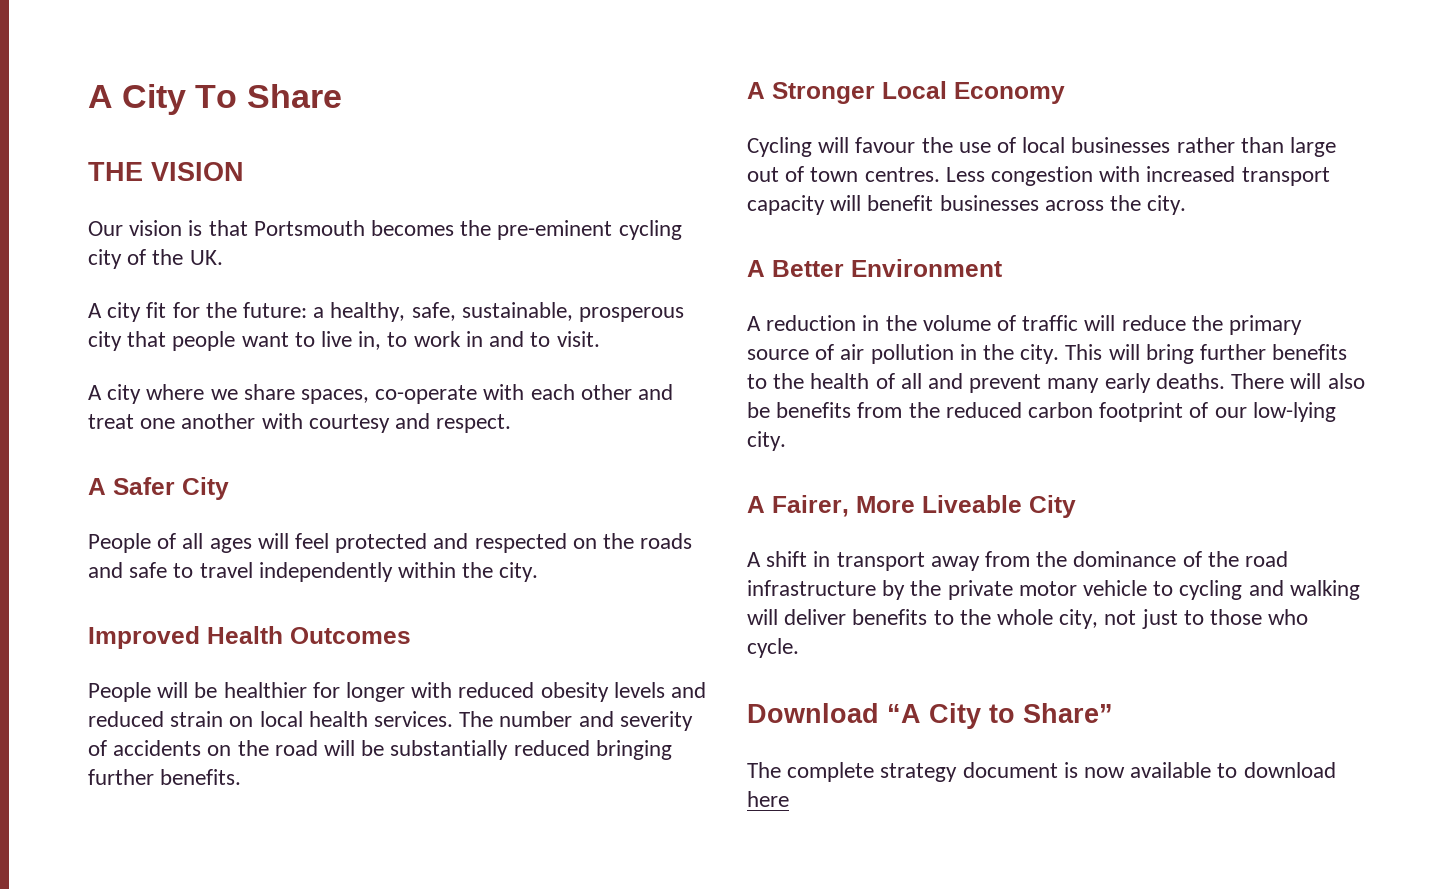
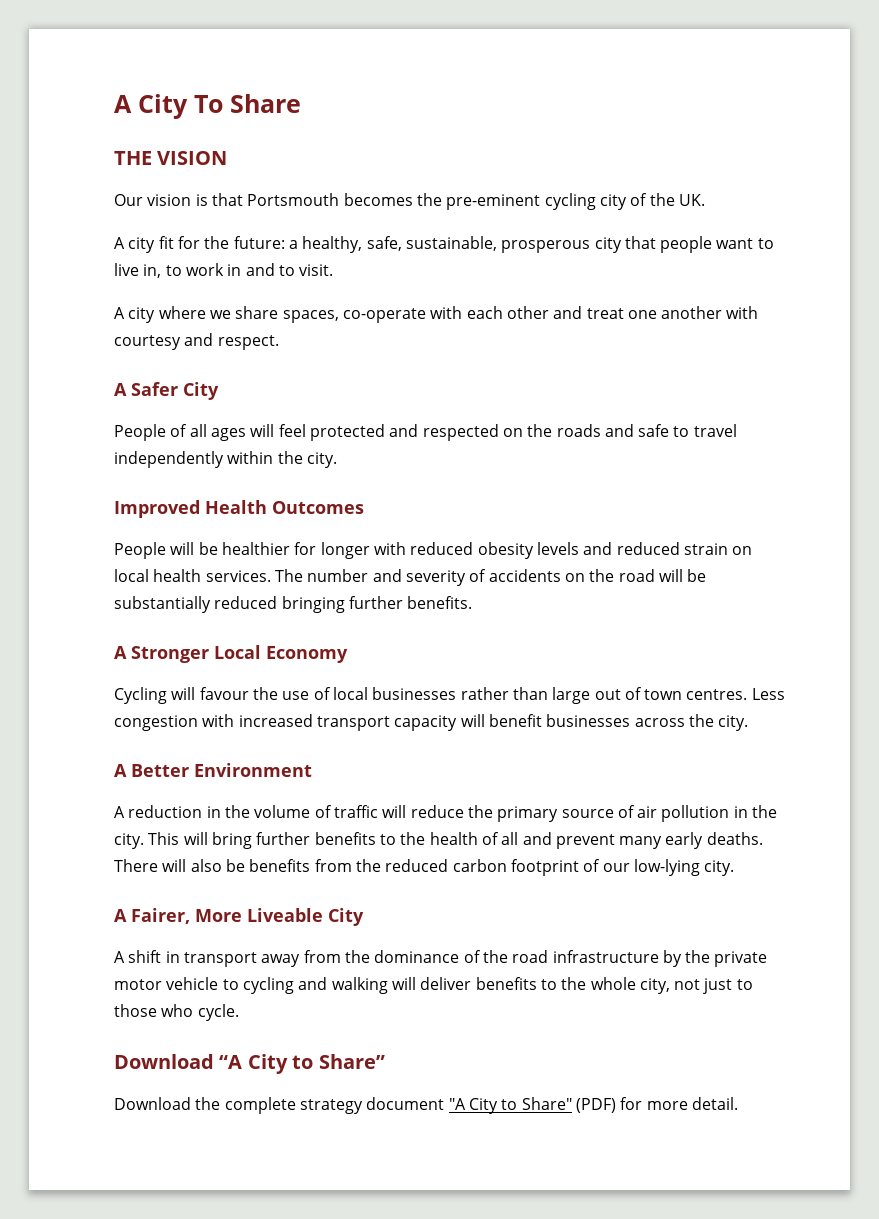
- The complete strategy document is now available to download here
+ Download the complete strategy document "A City to Share" (PDF) for more detail.

